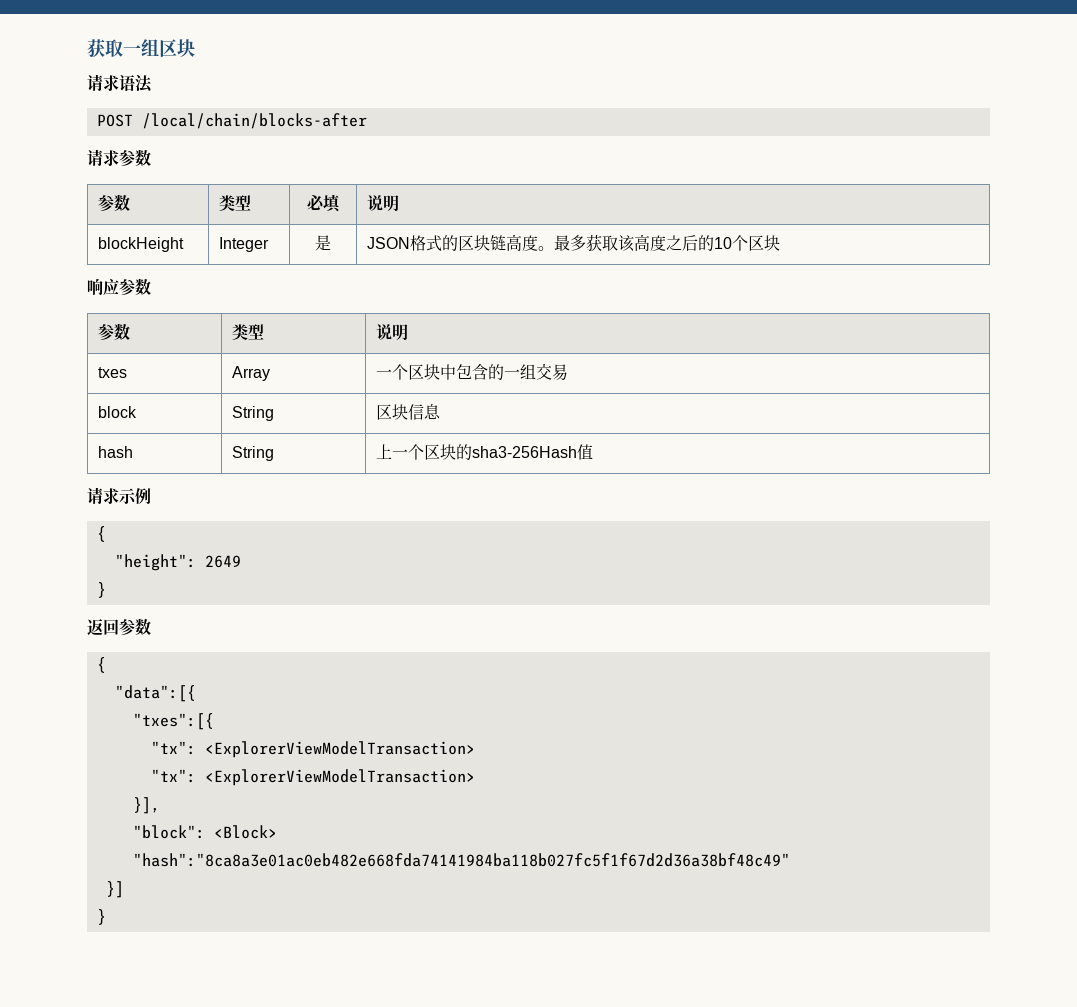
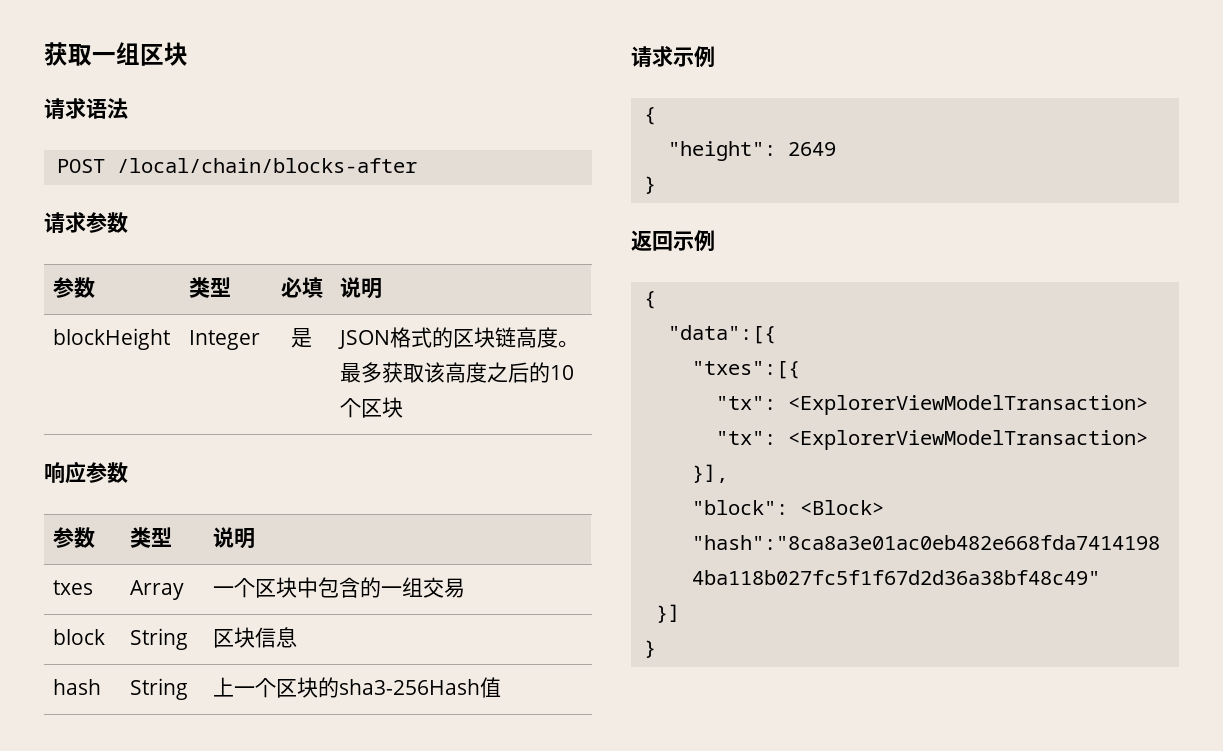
- 返回参数
+ 返回示例

